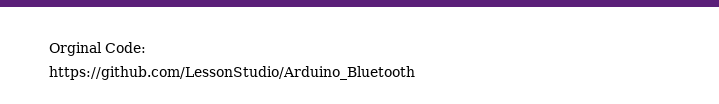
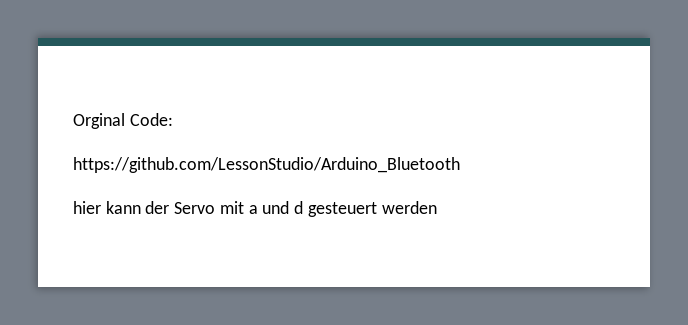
+ hier kann der Servo mit a und d gesteuert werden

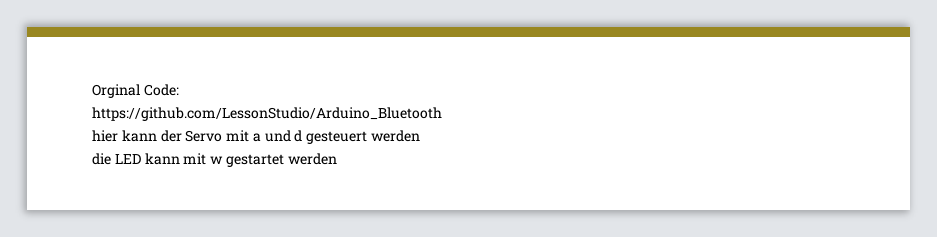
+ die LED kann mit w gestartet werden

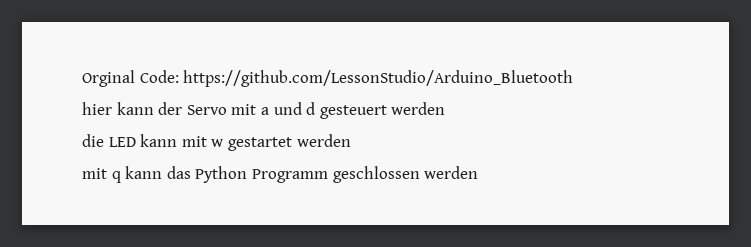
- Orginal Code:
- https://github.com/LessonStudio/Arduino_Bluetooth
+ Orginal Code: https://github.com/LessonStudio/Arduino_Bluetooth
+ mit q kann das Python Programm geschlossen werden

